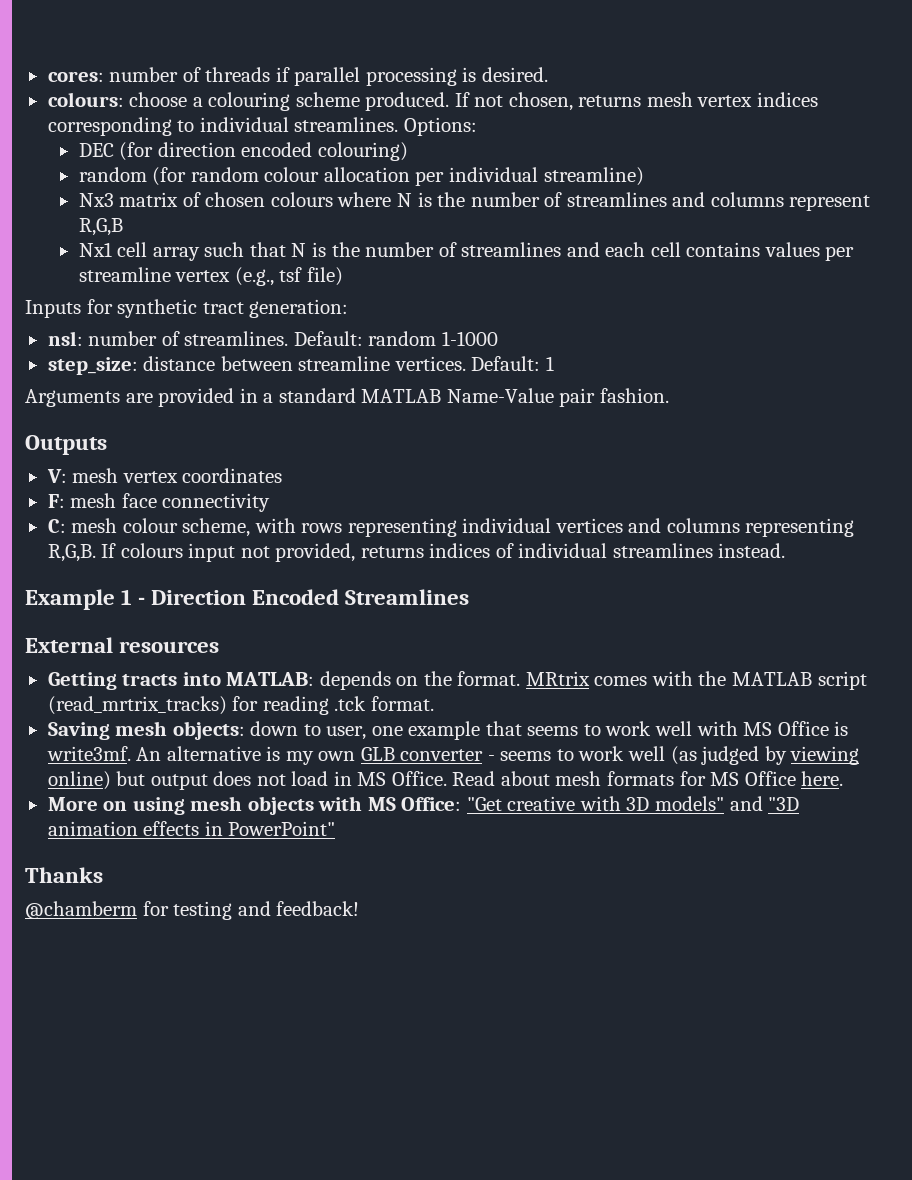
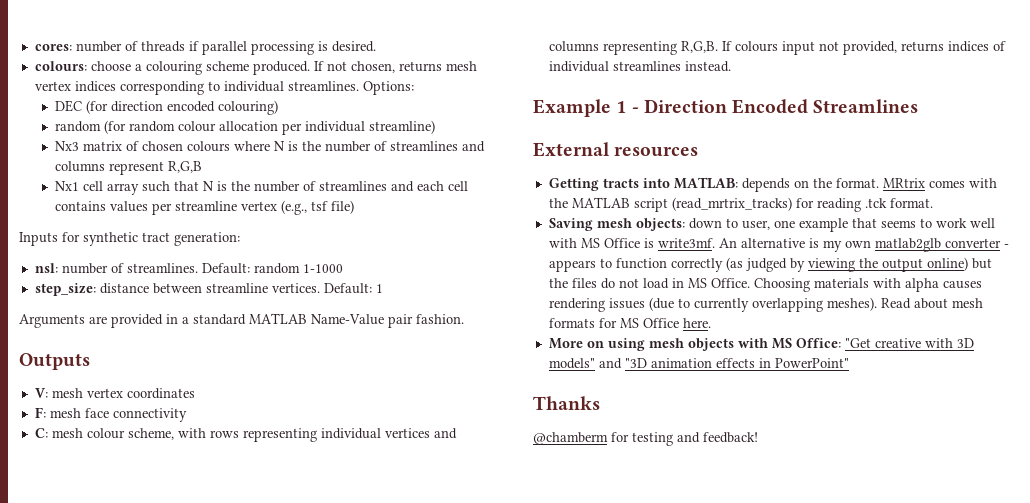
- An alternative is my own GLB converter - seems to work well (as judged by viewing online) but output does not load in MS Office.
+ An alternative is my own matlab2glb converter - appears to function correctly (as judged by viewing the output online) but the files do not load in MS Office.
+ Choosing materials with alpha causes rendering issues (due to currently overlapping meshes).

